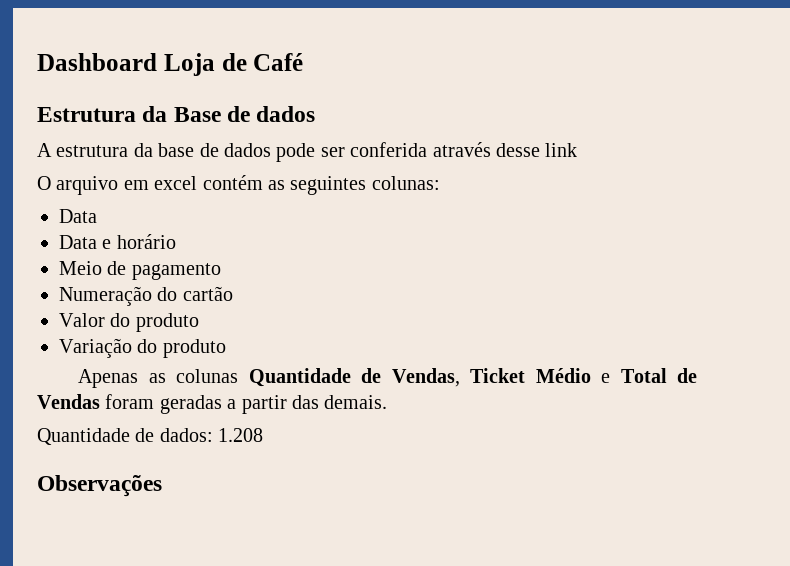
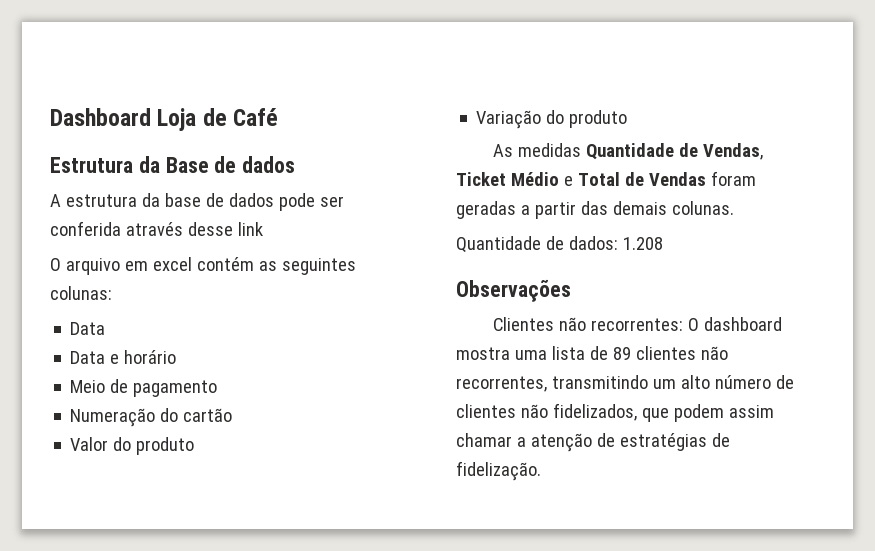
- Apenas as colunas Quantidade de Vendas, Ticket Médio e Total de Vendas foram geradas a partir das demais.
+ As medidas Quantidade de Vendas, Ticket Médio e Total de Vendas foram geradas a partir das demais colunas.
+ Clientes não recorrentes: O dashboard mostra uma lista de 89 clientes não recorrentes, transmitindo um alto número de clientes não fidelizados, que podem assim chamar a atenção de estratégias de fidelização.

